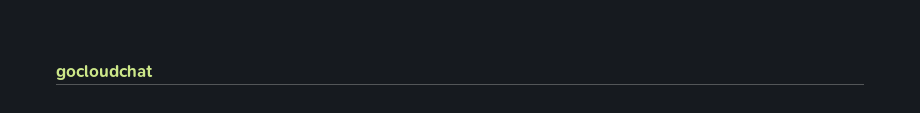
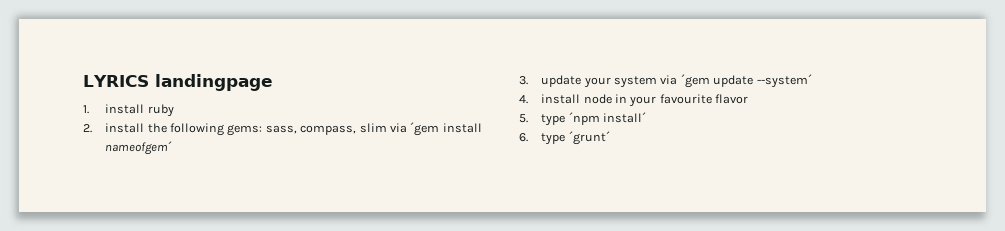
- gocloudchat
+ LYRICS landingpage
+ 1. install ruby
+ 2. install the following gems: sass, compass, slim via ´gem install nameofgem´
+ 3. update your system via ´gem update --system´
+ 4. install node in your favourite flavor
+ 5. type ´npm install´
+ 6. type ´grunt´

